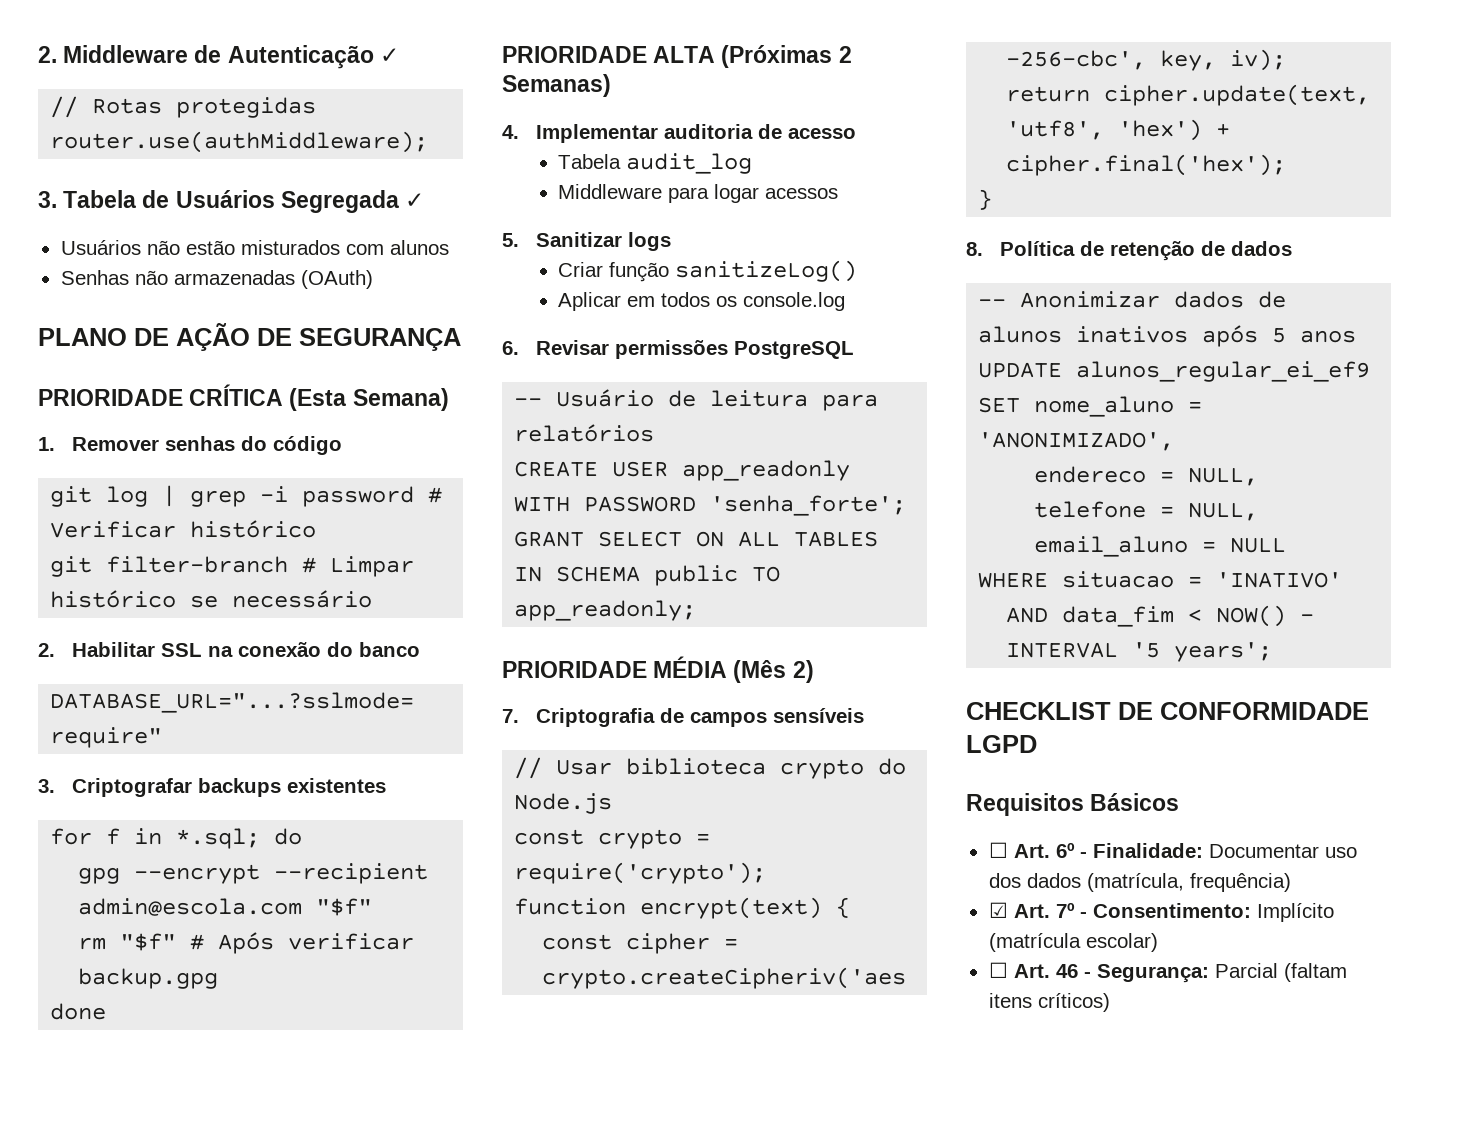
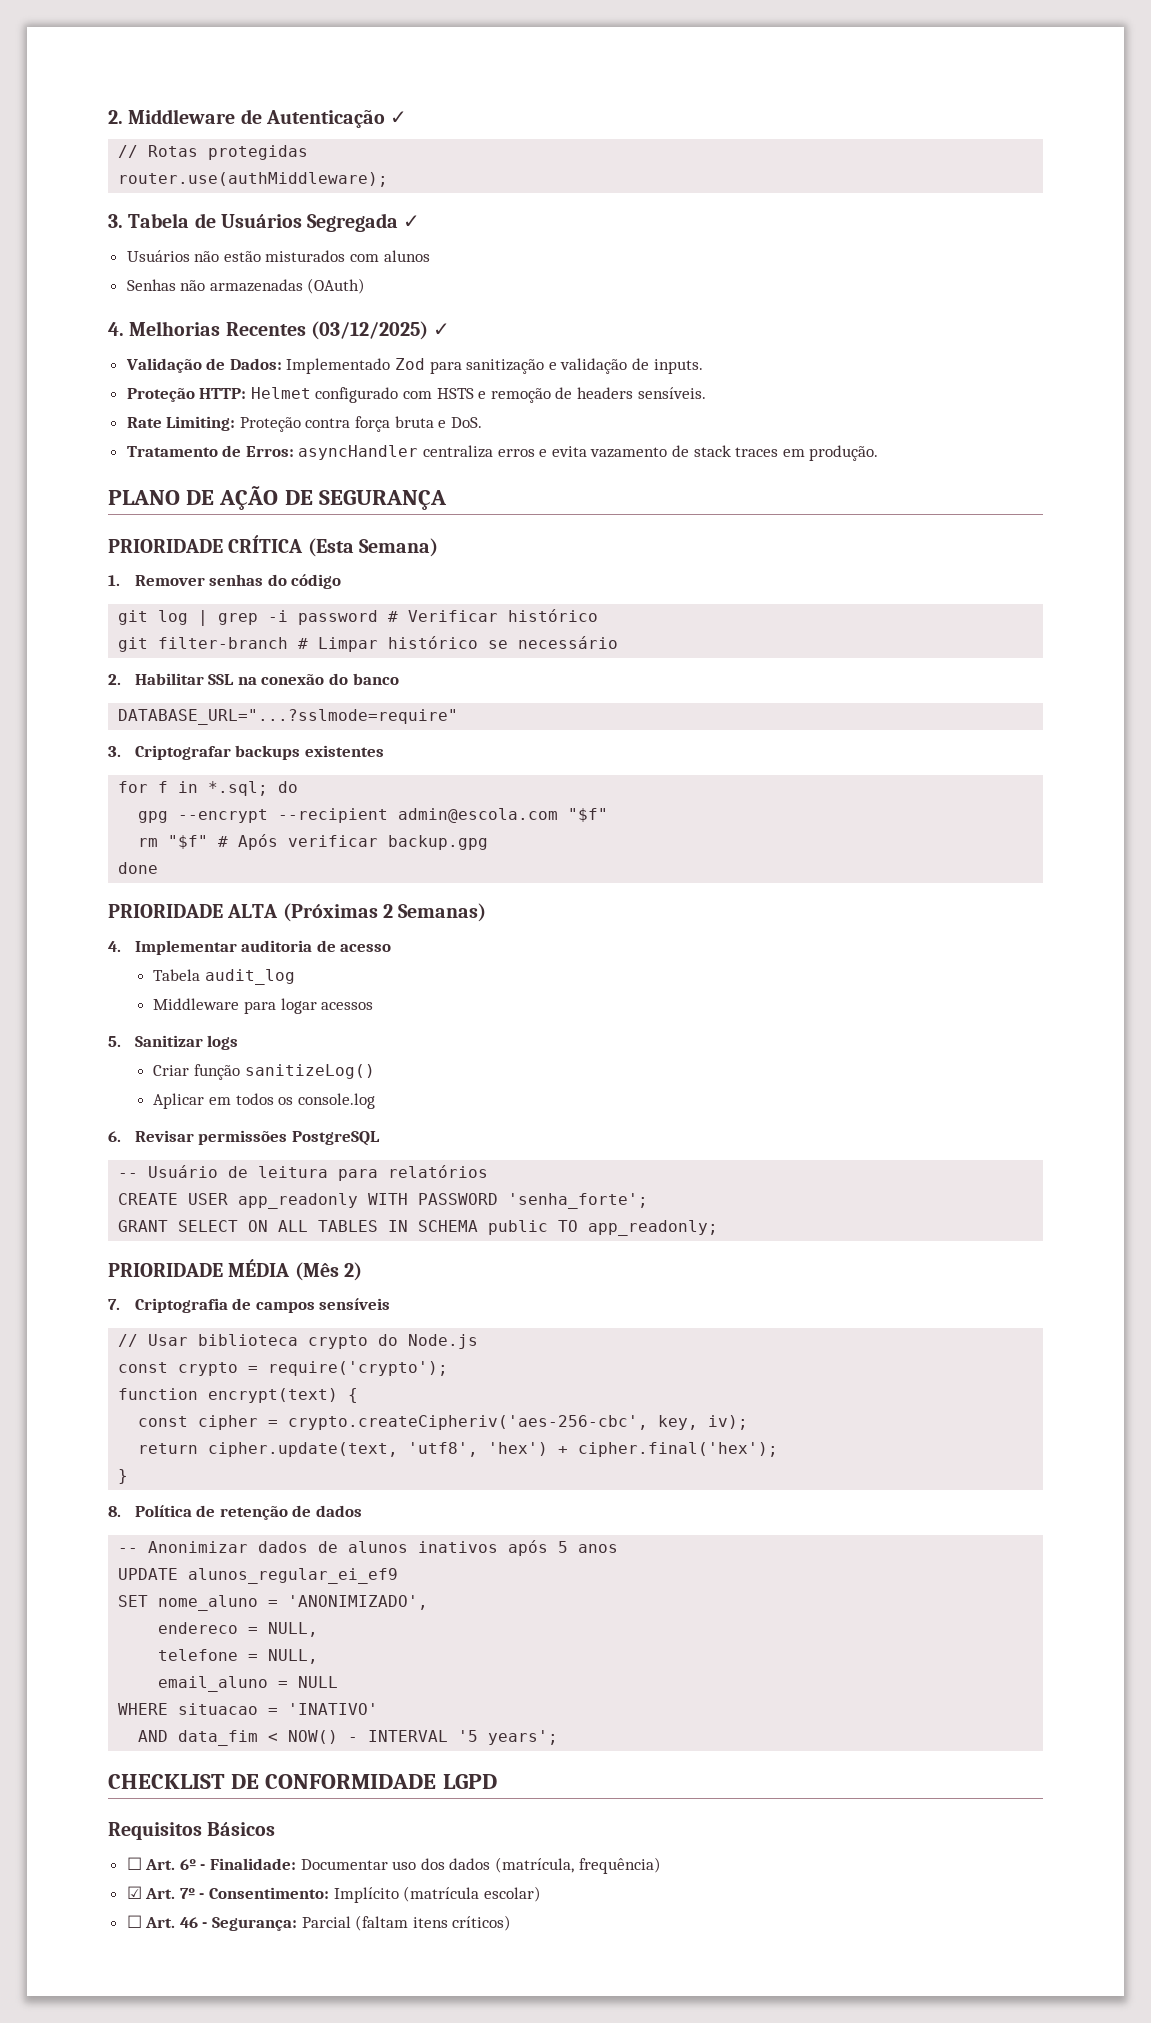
+ 4. Melhorias Recentes (03/12/2025) ✓
+ Validação de Dados: Implementado Zod para sanitização e validação de inputs.
+ Proteção HTTP: Helmet configurado com HSTS e remoção de headers sensíveis.
+ Rate Limiting: Proteção contra força bruta e DoS.
+ Tratamento de Erros: asyncHandler centraliza erros e evita vazamento de stack traces em produção.

